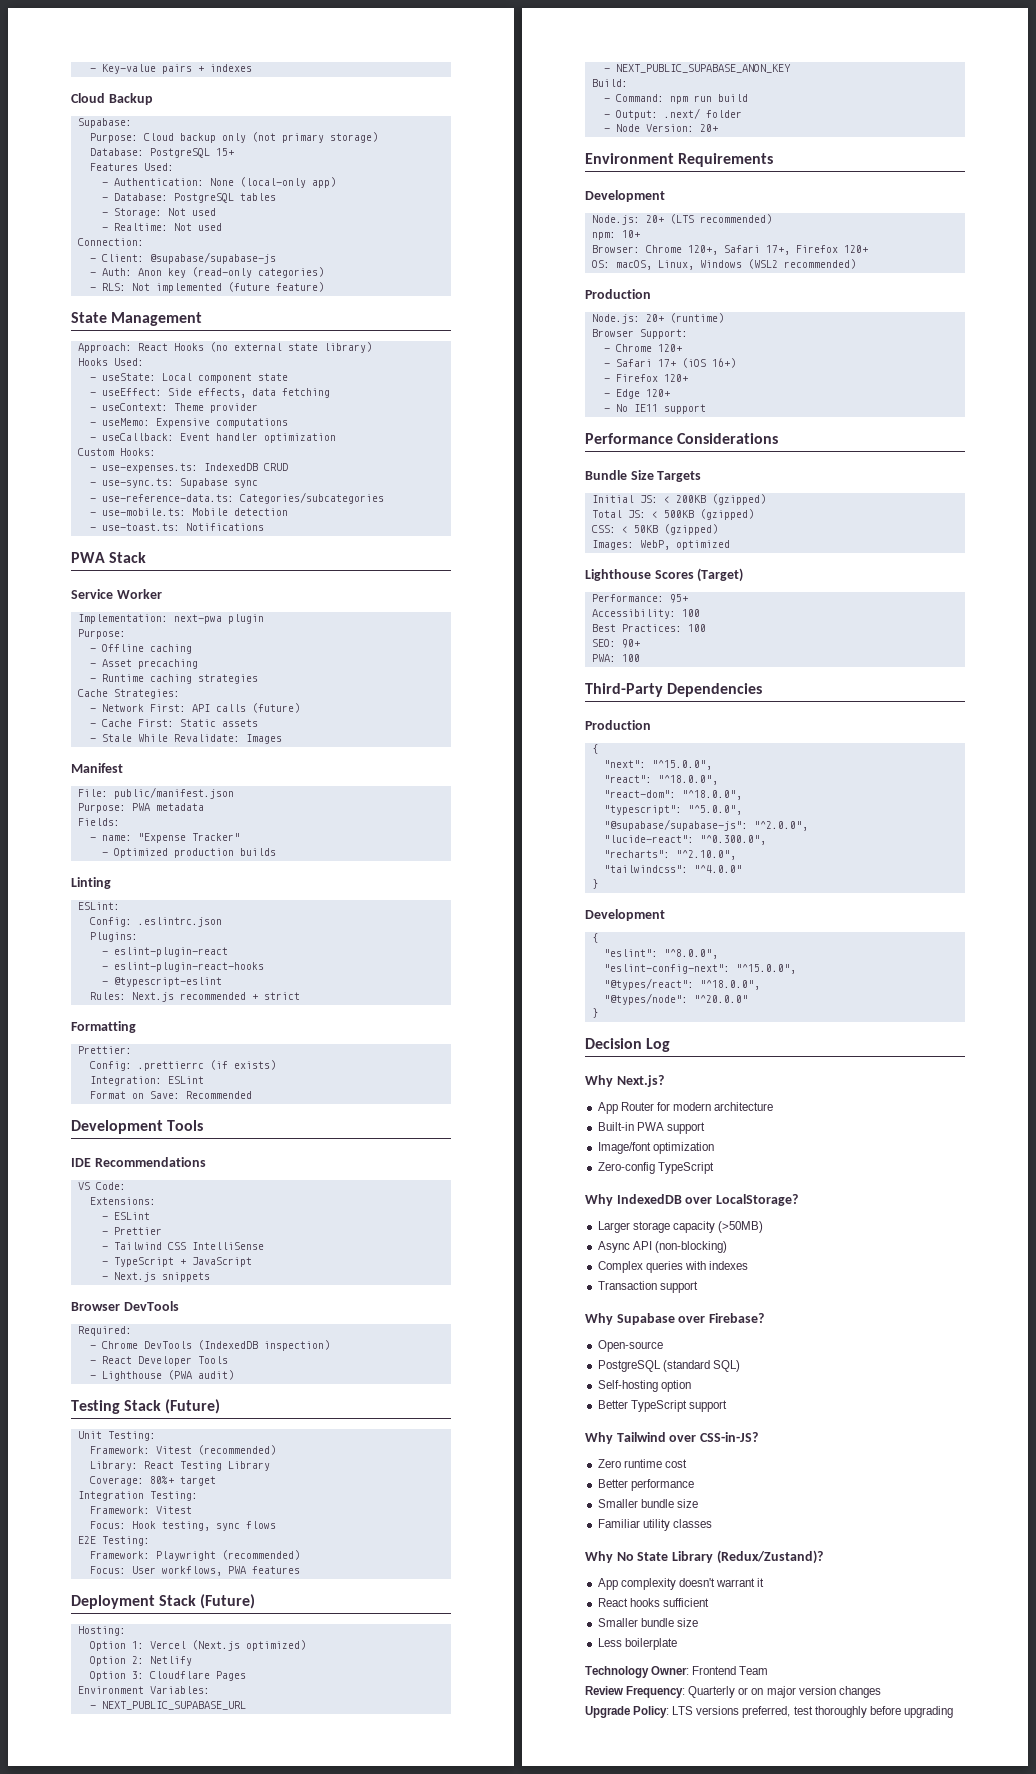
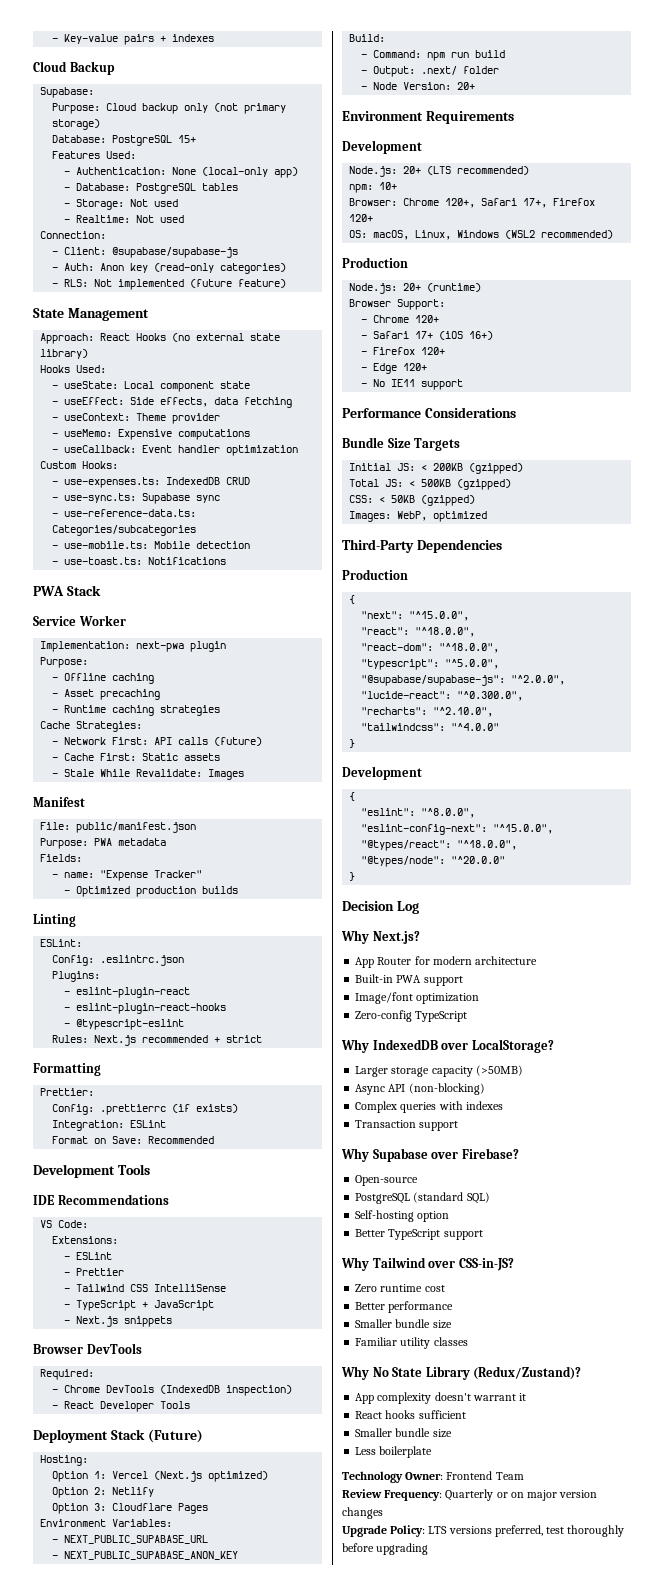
- - Lighthouse (PWA audit)
- Testing Stack (Future)
- Unit Testing:
- Framework: Vitest (recommended)
- Library: React Testing Library
- Coverage: 80%+ target
- Integration Testing:
- Framework: Vitest
- Focus: Hook testing, sync flows
- E2E Testing:
- Framework: Playwright (recommended)
- Focus: User workflows, PWA features
- Lighthouse Scores (Target)
- Performance: 95+
- Accessibility: 100
- Best Practices: 100
- SEO: 90+
- PWA: 100

